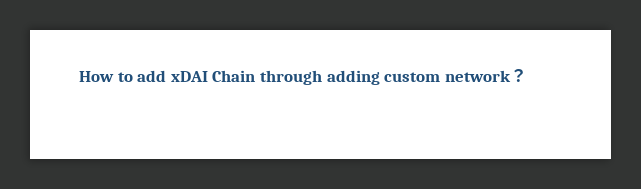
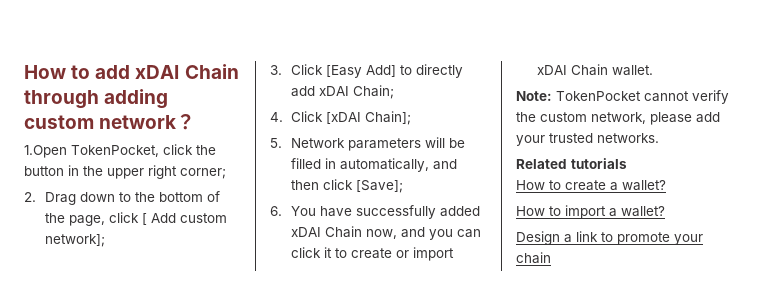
+ 1.Open TokenPocket, click the button in the upper right corner;
+ 2. Drag down to the bottom of the page, click [ Add custom network];
+ 3. Click [Easy Add] to directly add xDAI Chain;
+ 4. Click [xDAI Chain];
+ 5. Network parameters will be filled in automatically, and then click [Save];
+ 6. You have successfully added xDAI Chain now, and you can click it to create or import xDAI Chain wallet.
+ Note: TokenPocket cannot verify the custom network, please add your trusted networks.
+ Related tutorials
+ How to create a wallet?
+ How to import a wallet?
+ Design a link to promote your chain

